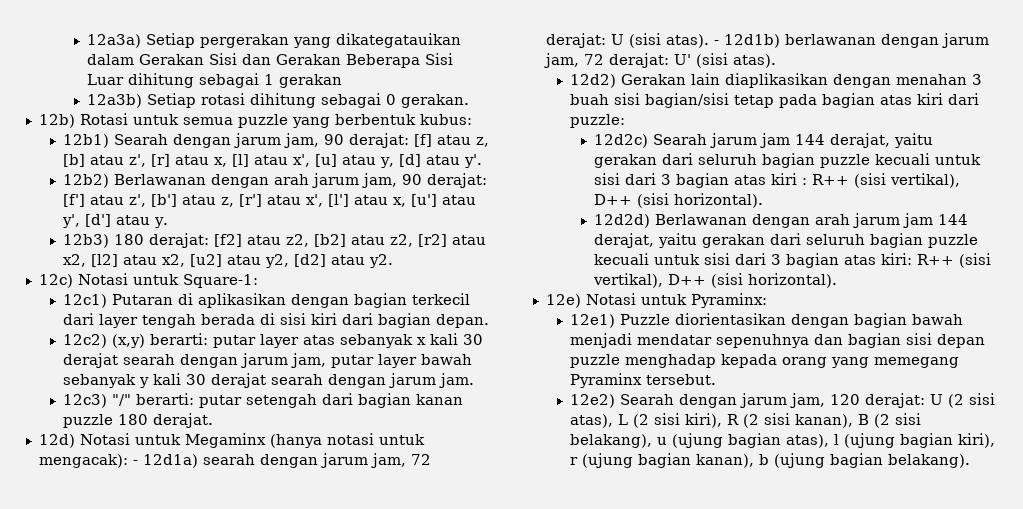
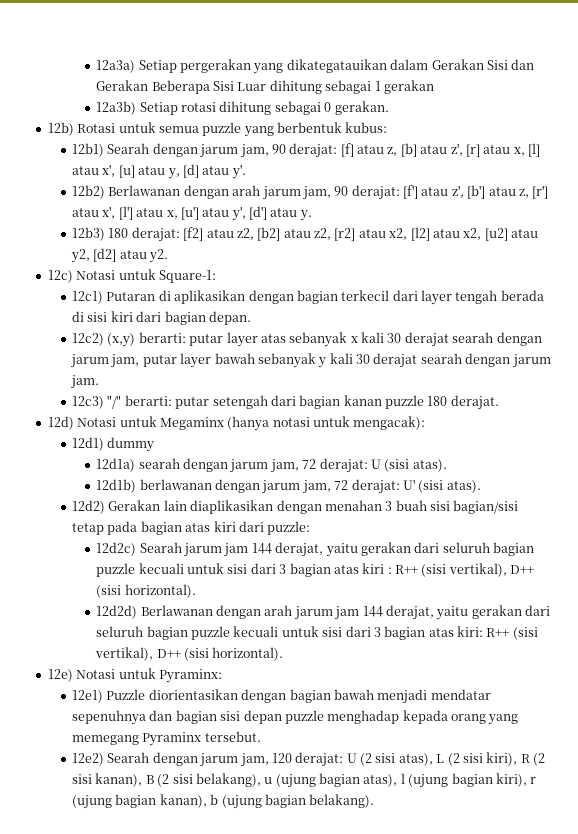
- 12d) Notasi untuk Megaminx (hanya notasi untuk mengacak): - 12d1a) searah dengan jarum jam, 72 derajat: U (sisi atas). - 12d1b) berlawanan dengan jarum jam, 72 derajat: U' (sisi atas).
+ 12d) Notasi untuk Megaminx (hanya notasi untuk mengacak):
+ 12d1) dummy
+ 12d1a) searah dengan jarum jam, 72 derajat: U (sisi atas).
+ 12d1b) berlawanan dengan jarum jam, 72 derajat: U' (sisi atas).

